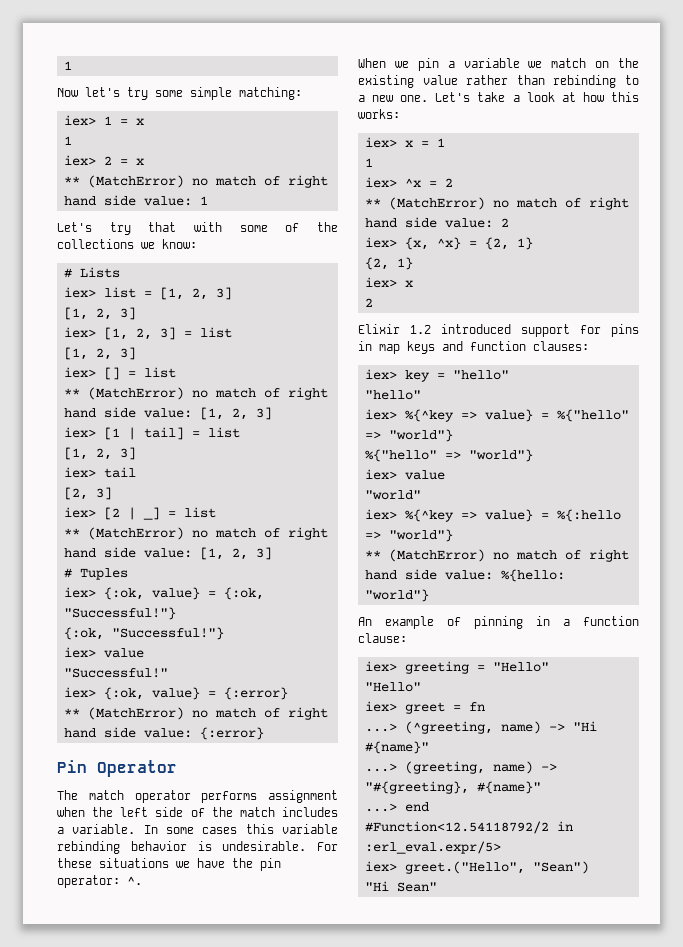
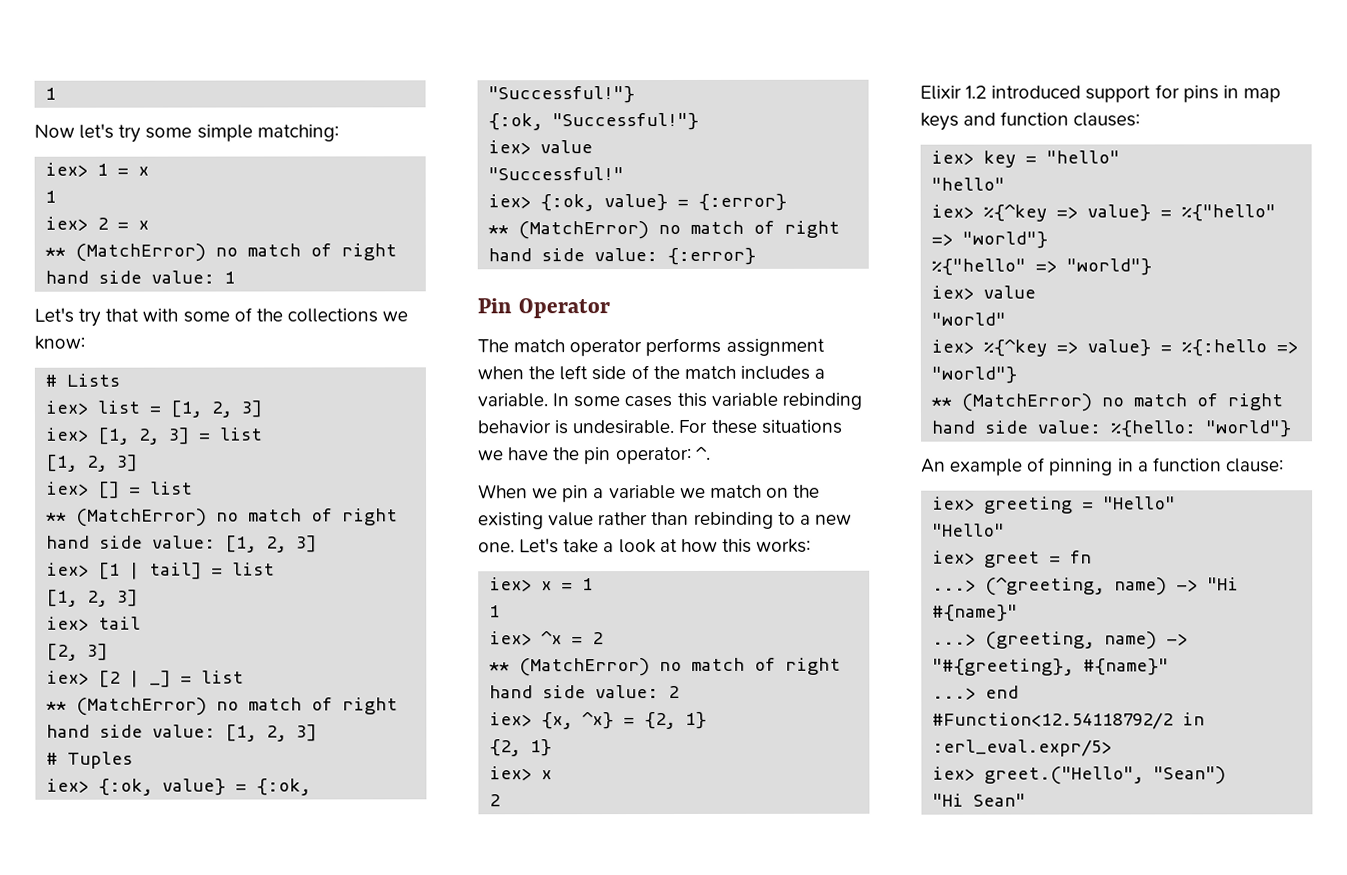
  iex> list = [1, 2, 3]
- [1, 2, 3]

